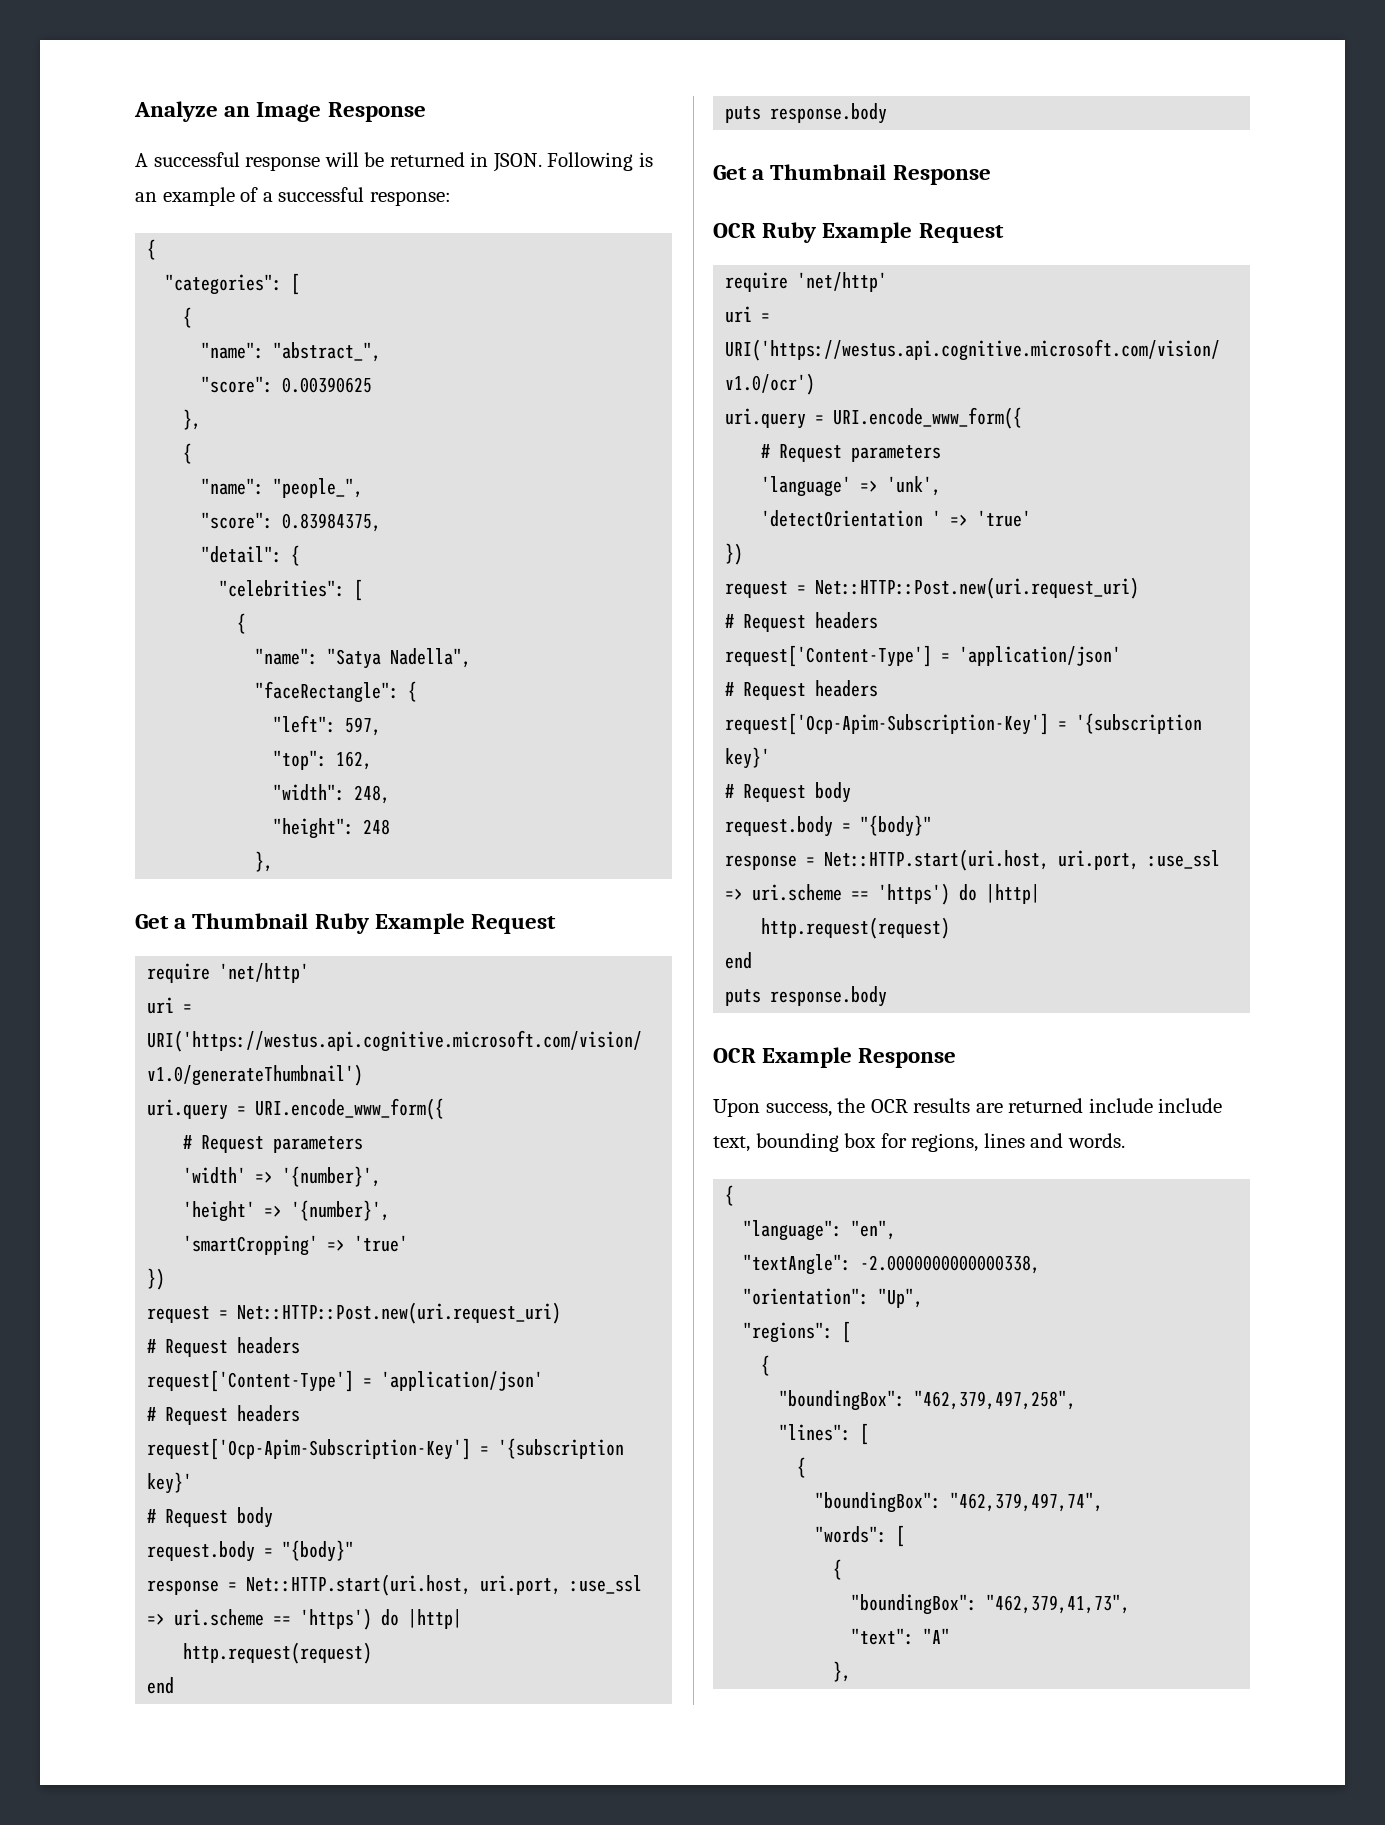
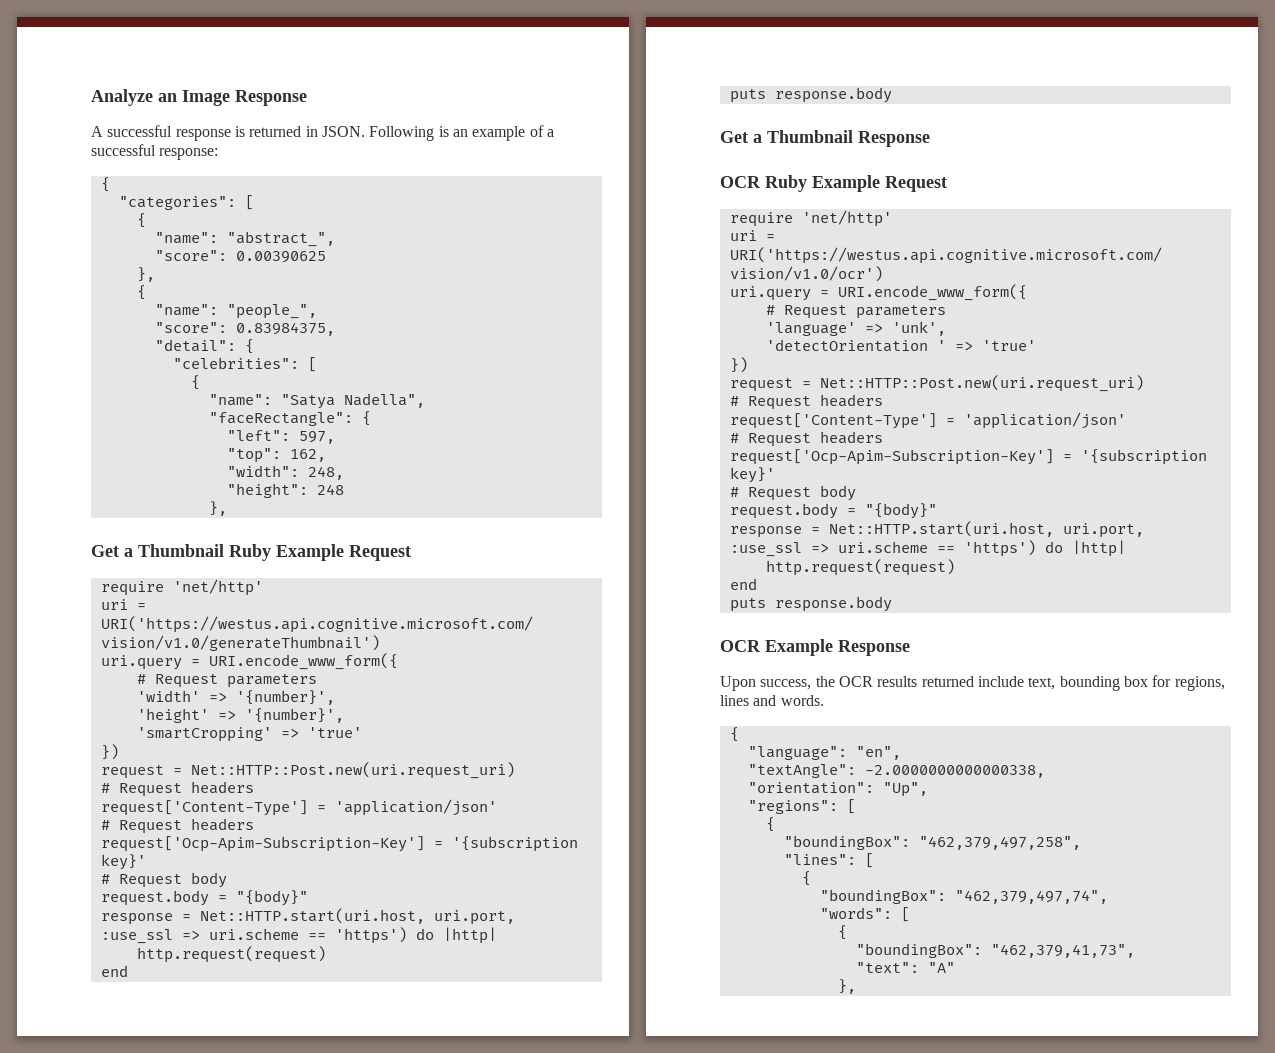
- A successful response will be returned in JSON.
+ A successful response is returned in JSON.
- Upon success, the OCR results are returned include include text, bounding box for regions, lines and words.
+ Upon success, the OCR results returned include text, bounding box for regions, lines and words.

